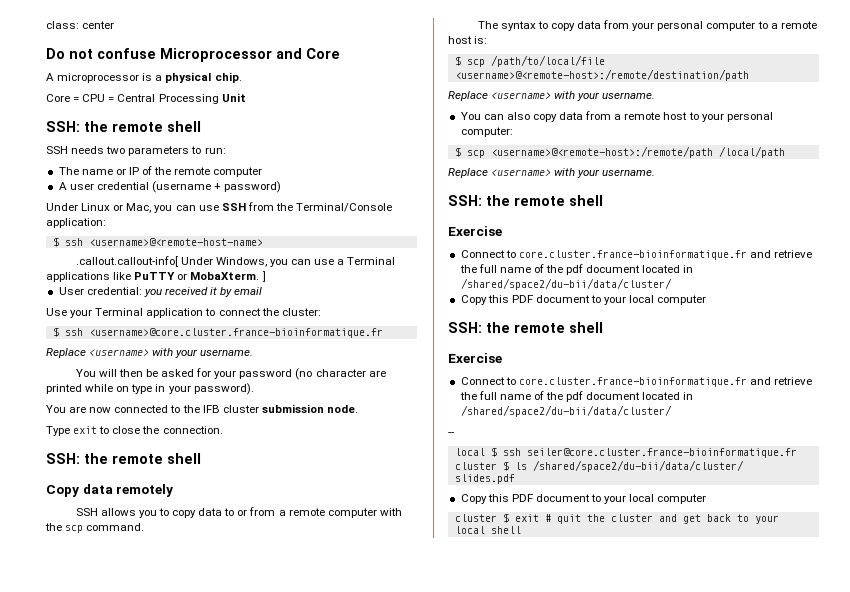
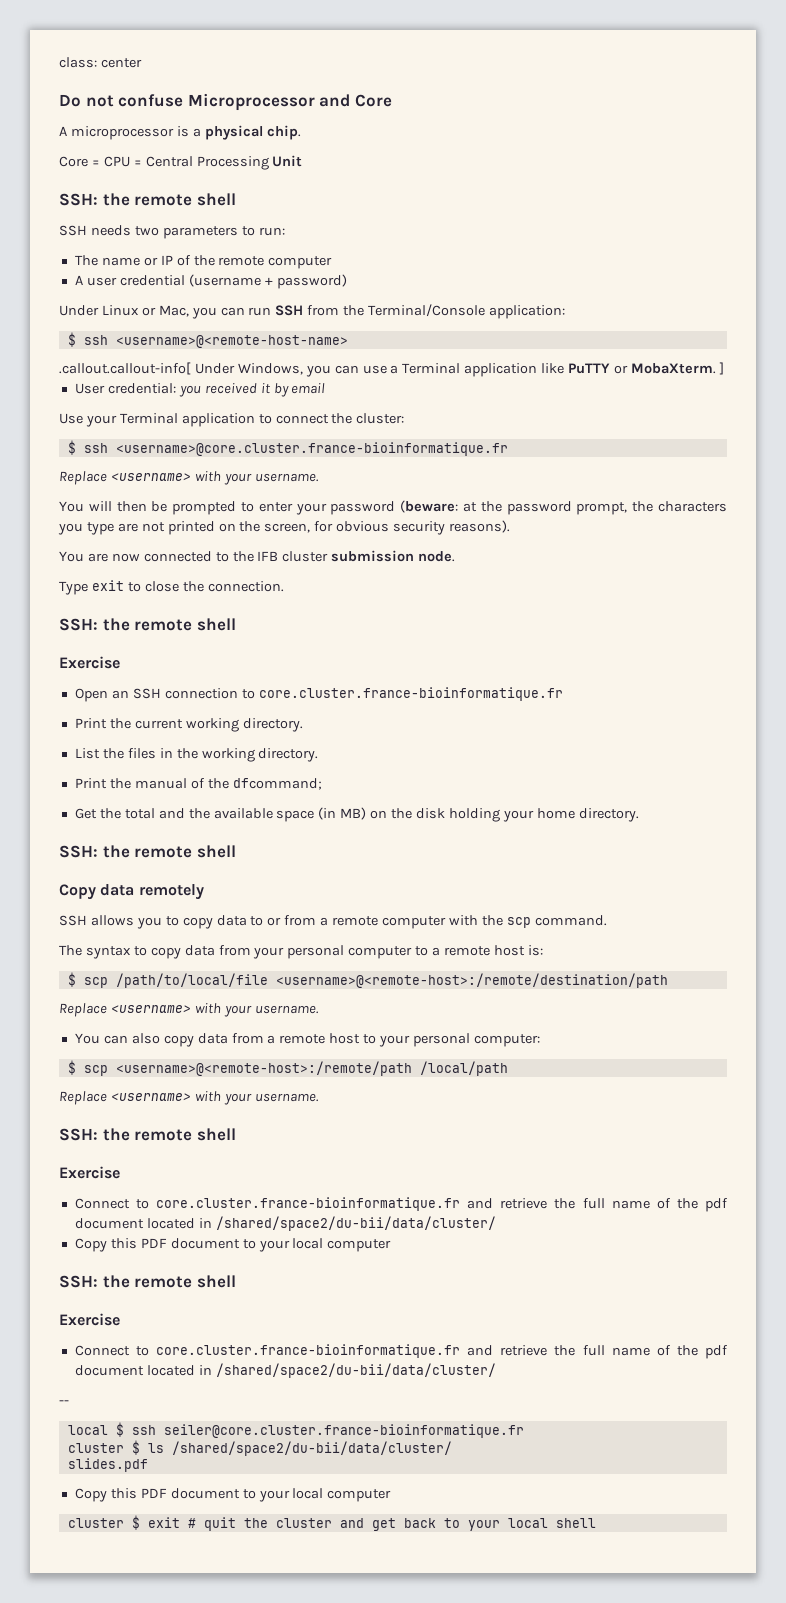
- Under Linux or Mac, you can use SSH from the Terminal/Console application:
+ Under Linux or Mac, you can run SSH from the Terminal/Console application:
- .callout.callout-info[ Under Windows, you can use a Terminal applications like PuTTY or MobaXterm. ]
+ .callout.callout-info[ Under Windows, you can use a Terminal application like PuTTY or MobaXterm. ]
- You will then be asked for your password (no character are printed while on type in your password).
+ You will then be prompted to enter your password (beware: at the password prompt, the characters you type are not printed on the screen, for obvious security reasons).
  Type exit to close the connection.
+ SSH: the remote shell
+ Exercise
+ Open an SSH connection to core.cluster.france-bioinformatique.fr
+ Print the current working directory.
+ List the files in the working directory.
+ Print the manual of the dfcommand;
+ Get the total and the available space (in MB) on the disk holding your home directory.

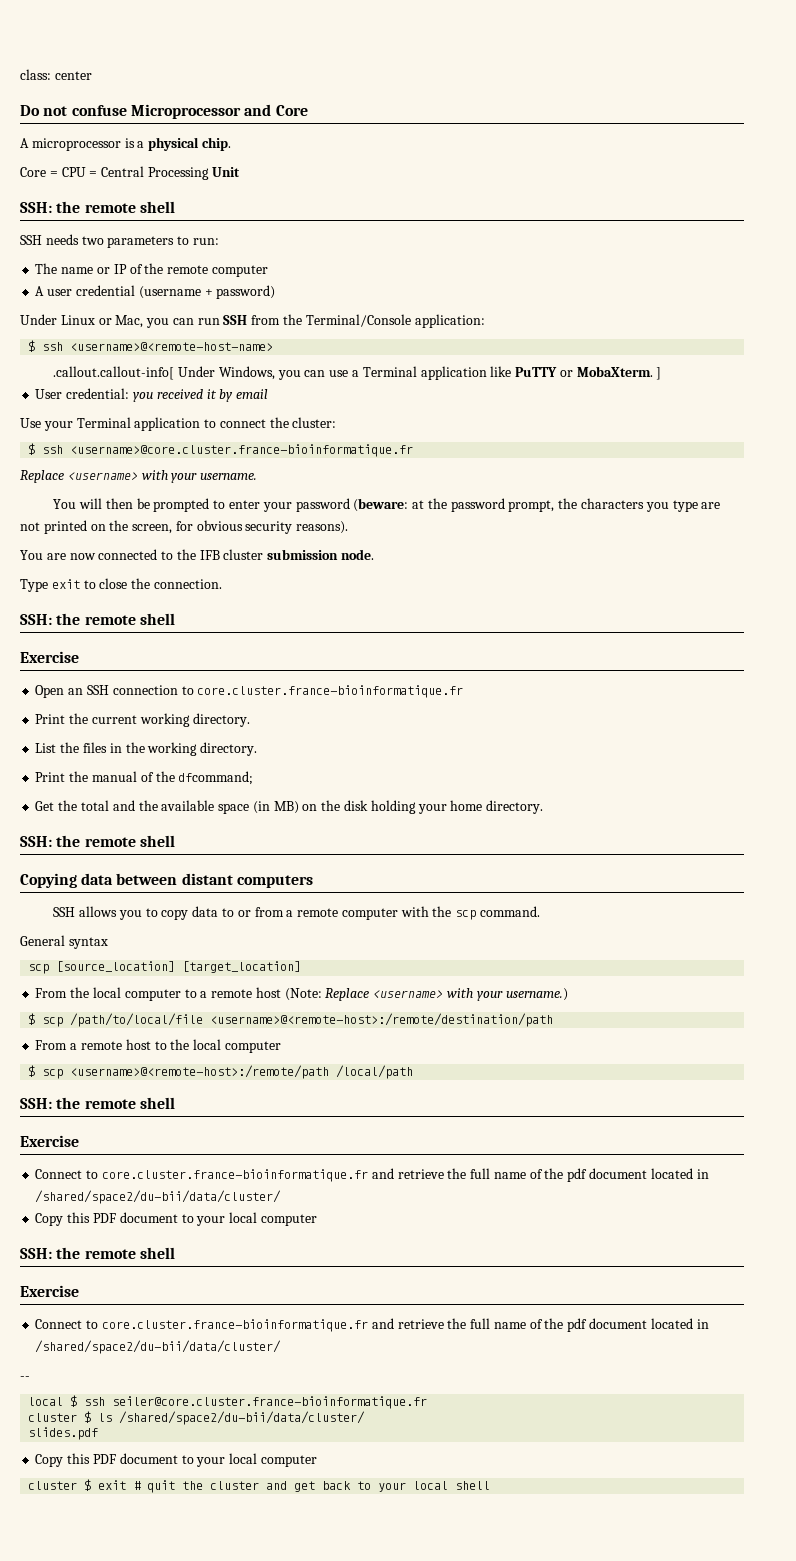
- Copy data remotely
+ Copying data between distant computers
- The syntax to copy data from your personal computer to a remote host is:
+ General syntax
+ scp [source_location] [target_location]
+ From the local computer to a remote host (Note: Replace <username> with your username.)
  $ scp /path/to/local/file <username>@<remote-host>:/remote/destination/path
- Replace <username> with your username.
- You can also copy data from a remote host to your personal computer:
+ From a remote host to the local computer
  $ scp <username>@<remote-host>:/remote/path /local/path
- Replace <username> with your username.

